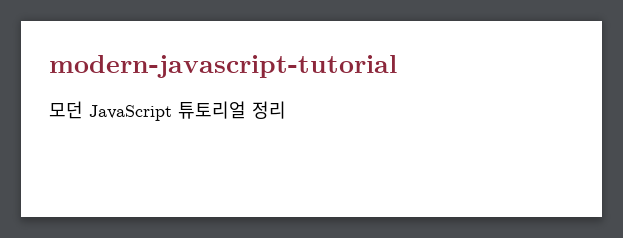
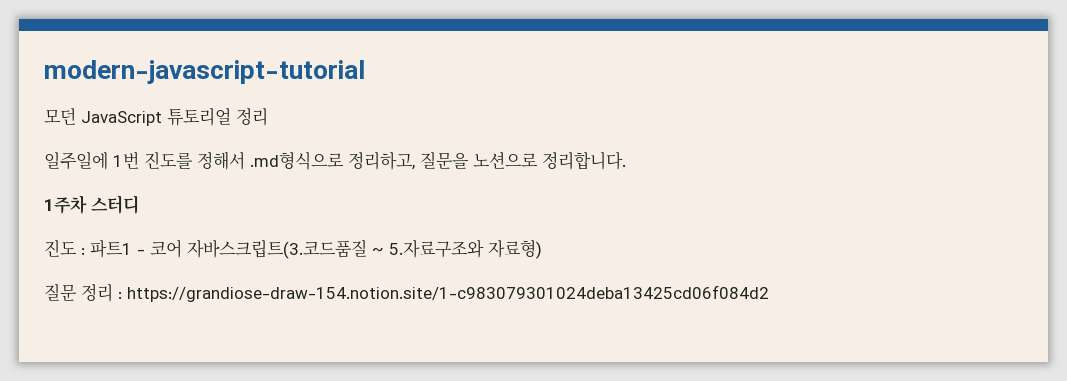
+ 일주일에 1번 진도를 정해서 .md형식으로 정리하고, 질문을 노션으로 정리합니다.
+ 1주차 스터디
+ 진도 : 파트1 - 코어 자바스크립트(3.코드품질 ~ 5.자료구조와 자료형)
+ 질문 정리 : https://grandiose-draw-154.notion.site/1-c983079301024deba13425cd06f084d2

